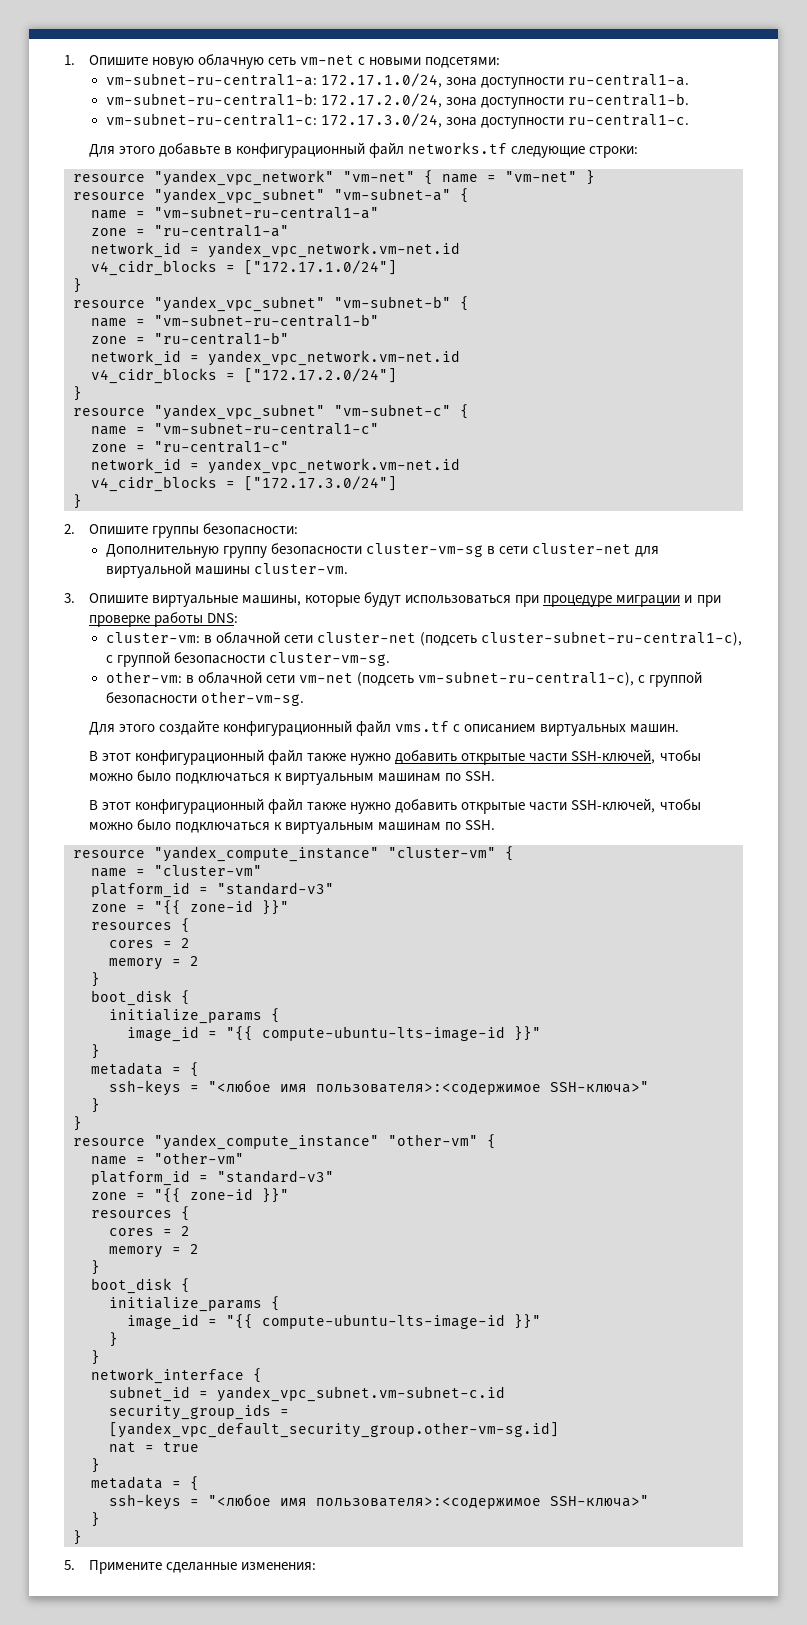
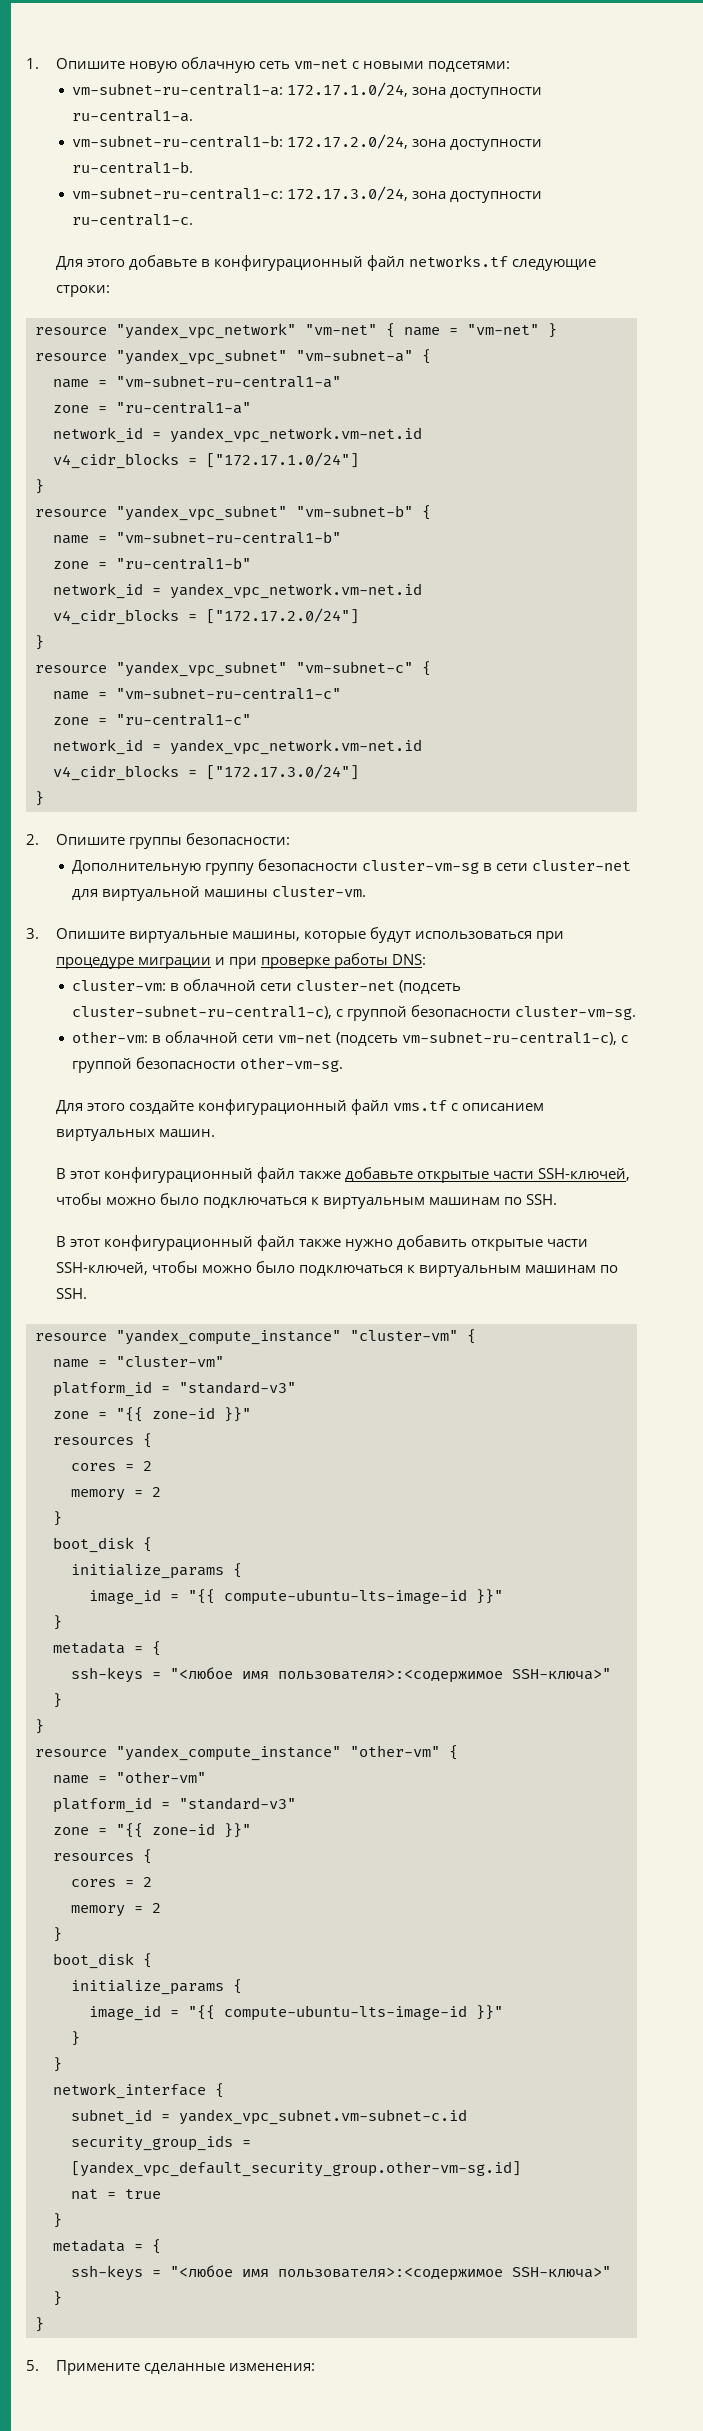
  Для этого создайте конфигурационный файл vms.tf с описанием виртуальных машин.
- В этот конфигурационный файл также нужно добавить открытые части SSH-ключей, чтобы можно было подключаться к виртуальным машинам по SSH.
+ В этот конфигурационный файл также добавьте открытые части SSH-ключей, чтобы можно было подключаться к виртуальным машинам по SSH.

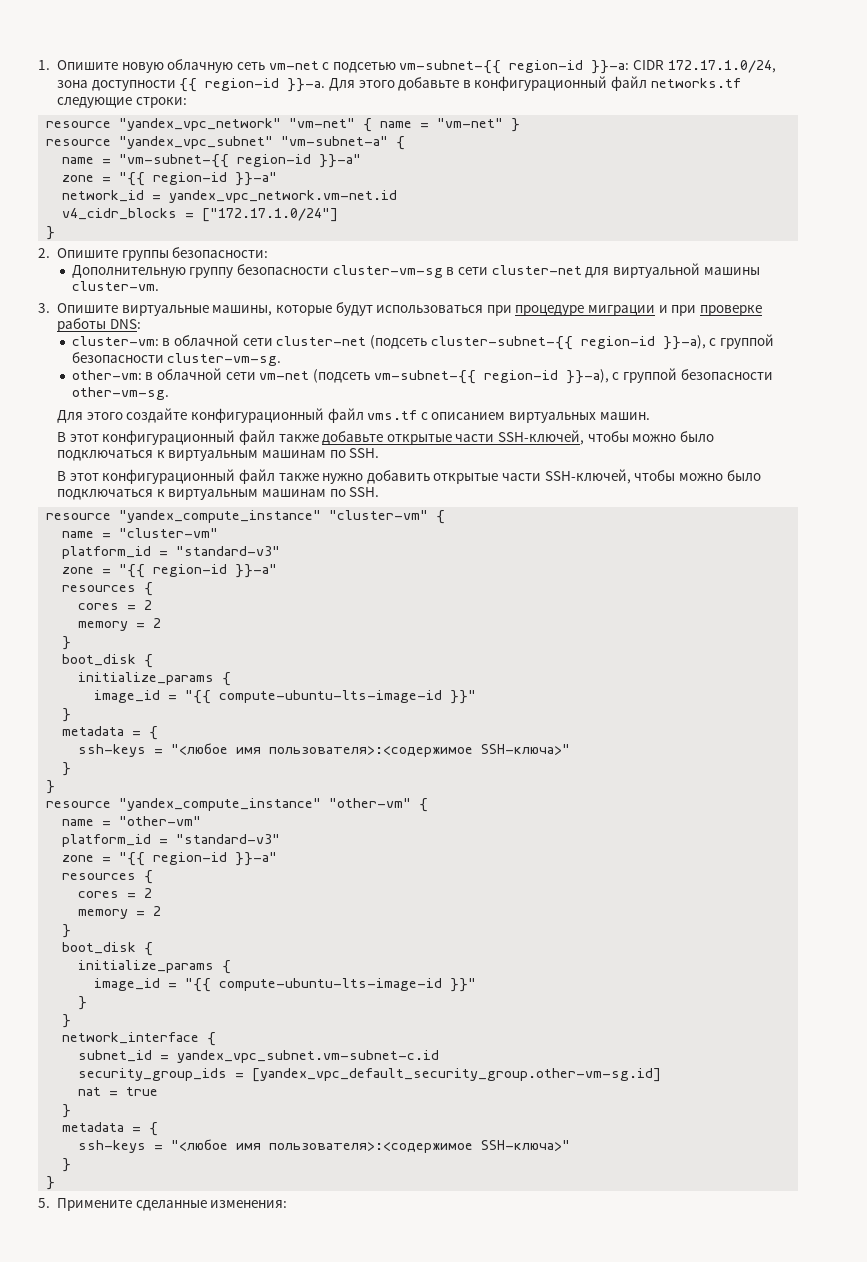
- 1. Опишите новую облачную сеть vm-net с новыми подсетями:
- vm-subnet-ru-central1-a: 172.17.1.0/24, зона доступности ru-central1-a.
- vm-subnet-ru-central1-b: 172.17.2.0/24, зона доступности ru-central1-b.
- vm-subnet-ru-central1-c: 172.17.3.0/24, зона доступности ru-central1-c.
- Для этого добавьте в конфигурационный файл networks.tf следующие строки:
+ 1. Опишите новую облачную сеть vm-net с подсетью vm-subnet-{{ region-id }}-a: CIDR 172.17.1.0/24, зона доступности {{ region-id }}-a. Для этого добавьте в конфигурационный файл networks.tf следующие строки:
- name = "vm-subnet-ru-central1-a"
- zone = "ru-central1-a"
+ name = "vm-subnet-{{ region-id }}-a"
+ zone = "{{ region-id }}-a"
- resource "yandex_vpc_subnet" "vm-subnet-b" {
- name = "vm-subnet-ru-central1-b"
- zone = "ru-central1-b"
- network_id = yandex_vpc_network.vm-net.id
- v4_cidr_blocks = ["172.17.2.0/24"]
- }
- resource "yandex_vpc_subnet" "vm-subnet-c" {
- name = "vm-subnet-ru-central1-c"
- zone = "ru-central1-c"
- network_id = yandex_vpc_network.vm-net.id
- v4_cidr_blocks = ["172.17.3.0/24"]
- }
- cluster-vm: в облачной сети cluster-net (подсеть cluster-subnet-ru-central1-c), с группой безопасности cluster-vm-sg.
+ cluster-vm: в облачной сети cluster-net (подсеть cluster-subnet-{{ region-id }}-a), с группой безопасности cluster-vm-sg.
- other-vm: в облачной сети vm-net (подсеть vm-subnet-ru-central1-c), с группой безопасности other-vm-sg.
+ other-vm: в облачной сети vm-net (подсеть vm-subnet-{{ region-id }}-a), с группой безопасности other-vm-sg.
  name = "cluster-vm"
  platform_id = "standard-v3"
- zone = "{{ zone-id }}"
+ zone = "{{ region-id }}-a"
  name = "other-vm"
  platform_id = "standard-v3"
- zone = "{{ zone-id }}"
+ zone = "{{ region-id }}-a"

